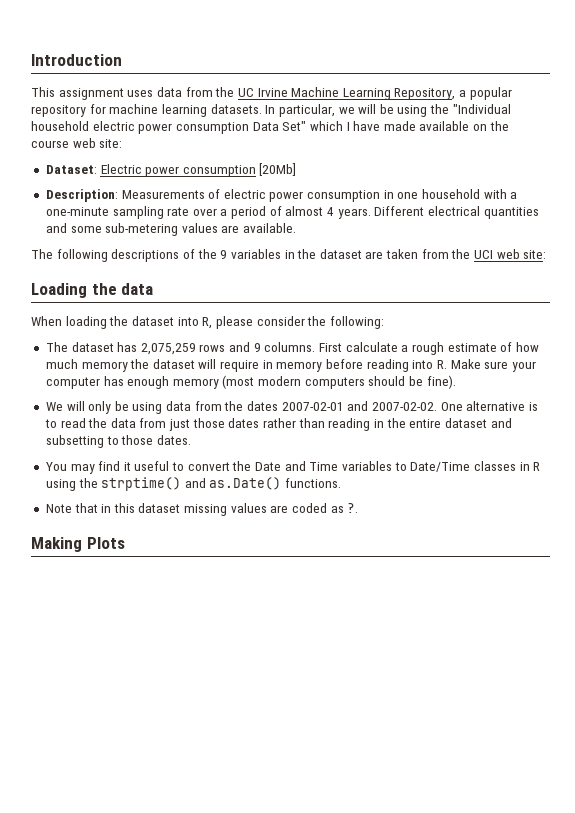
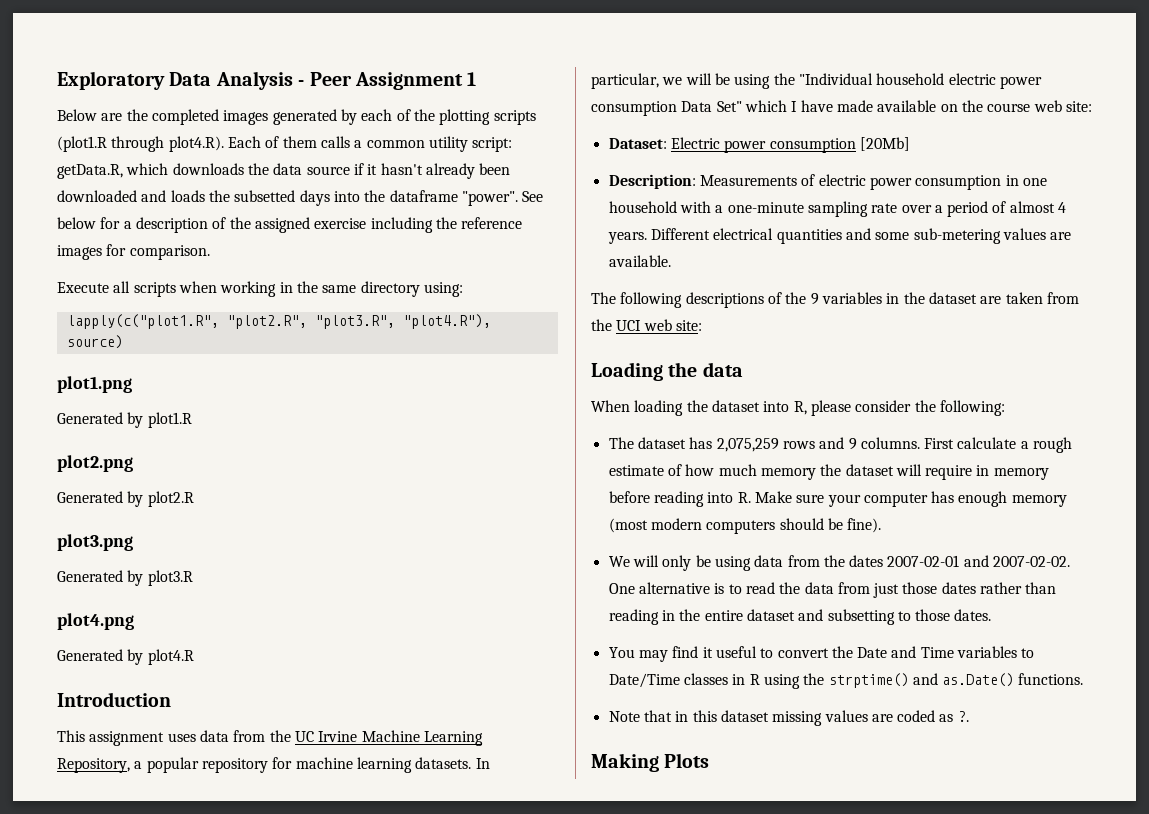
+ Exploratory Data Analysis - Peer Assignment 1
+ Below are the completed images generated by each of the plotting scripts (plot1.R through plot4.R). Each of them calls a common utility script: getData.R, which downloads the data source if it hasn't already been downloaded and loads the subsetted days into the dataframe "power". See below for a description of the assigned exercise including the reference images for comparison.
+ Execute all scripts when working in the same directory using:
+ lapply(c("plot1.R", "plot2.R", "plot3.R", "plot4.R"), source)
+ plot1.png
+ Generated by plot1.R
+ plot2.png
+ Generated by plot2.R
+ plot3.png
+ Generated by plot3.R
+ plot4.png
+ Generated by plot4.R

